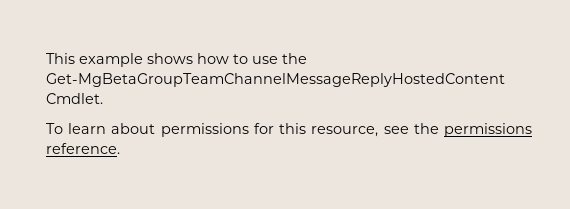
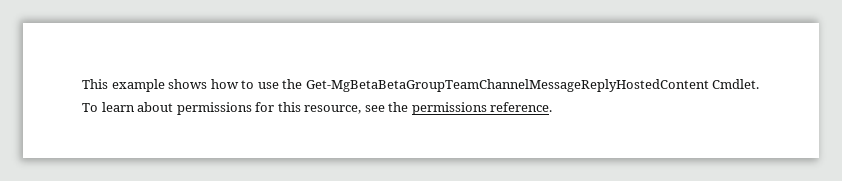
- This example shows how to use the Get-MgBetaGroupTeamChannelMessageReplyHostedContent Cmdlet.
+ This example shows how to use the Get-MgBetaBetaGroupTeamChannelMessageReplyHostedContent Cmdlet.

